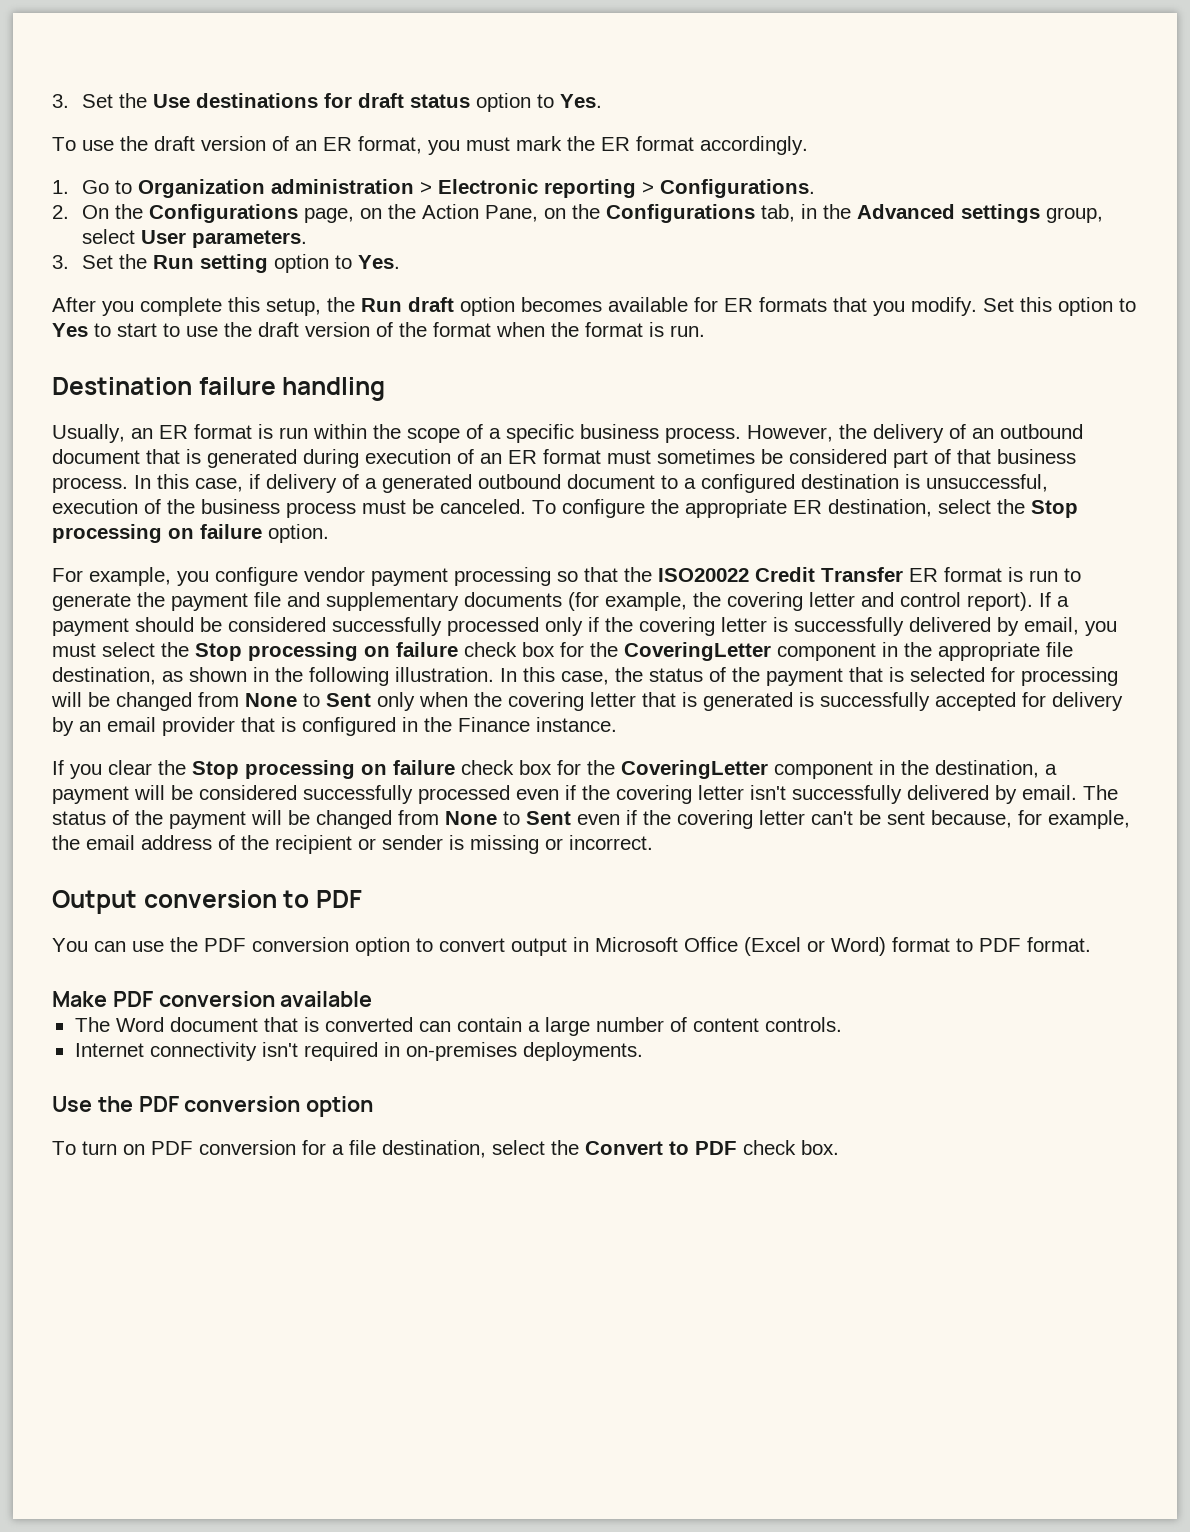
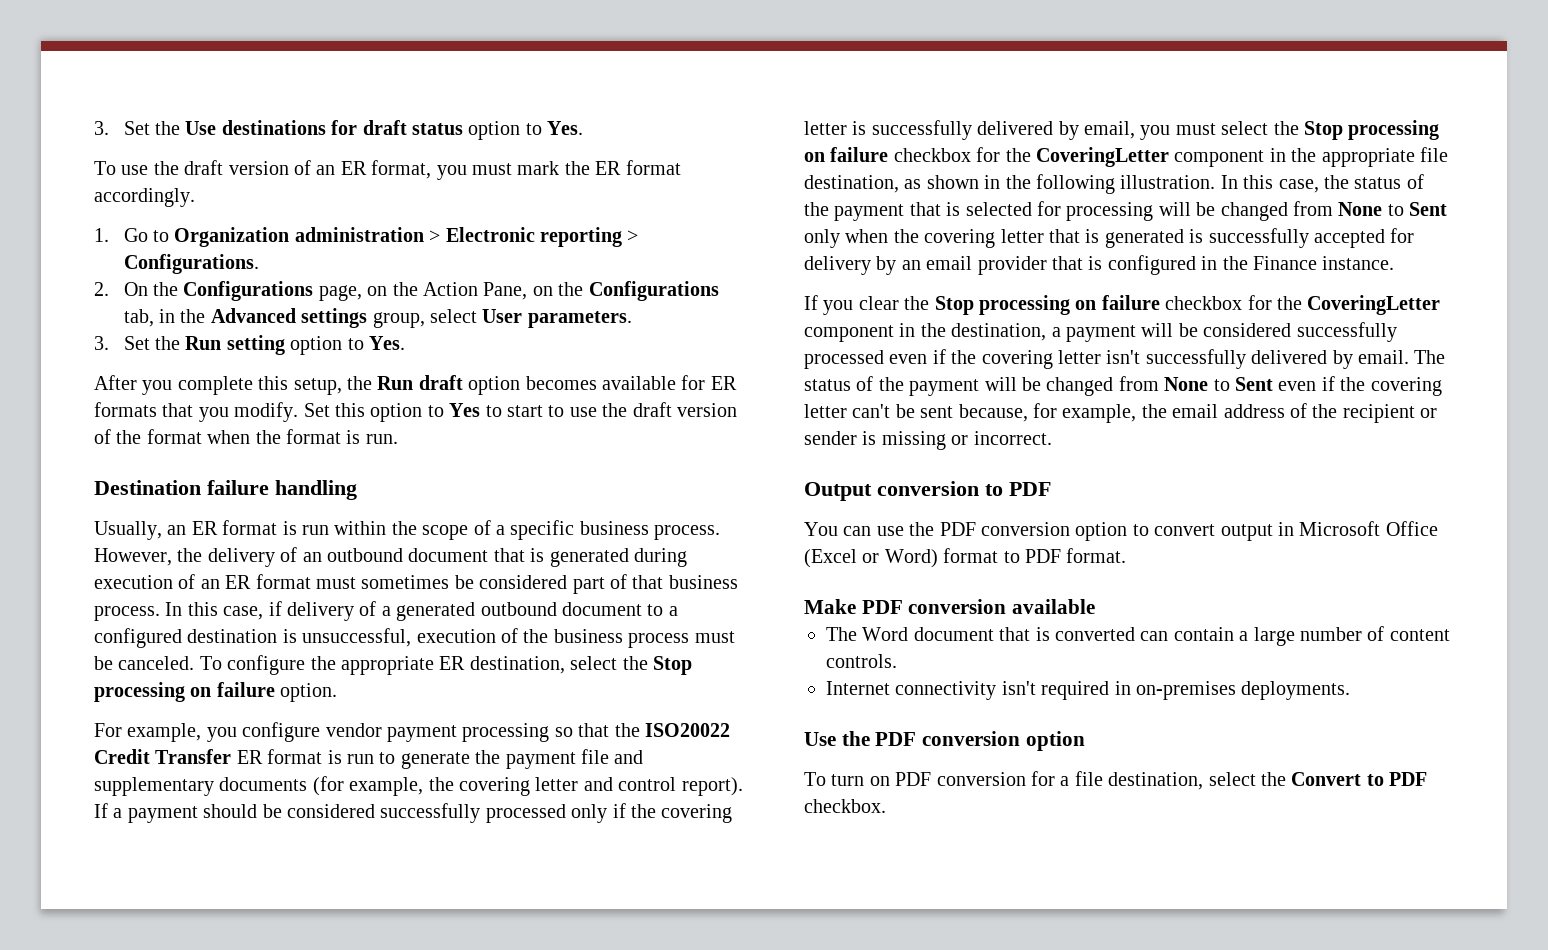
- If a payment should be considered successfully processed only if the covering letter is successfully delivered by email, you must select the Stop processing on failure check box for the CoveringLetter component in the appropriate file destination, as shown in the following illustration.
+ If a payment should be considered successfully processed only if the covering letter is successfully delivered by email, you must select the Stop processing on failure checkbox for the CoveringLetter component in the appropriate file destination, as shown in the following illustration.
- If you clear the Stop processing on failure check box for the CoveringLetter component in the destination, a payment will be considered successfully processed even if the covering letter isn't successfully delivered by email.
+ If you clear the Stop processing on failure checkbox for the CoveringLetter component in the destination, a payment will be considered successfully processed even if the covering letter isn't successfully delivered by email.
- To turn on PDF conversion for a file destination, select the Convert to PDF check box.
+ To turn on PDF conversion for a file destination, select the Convert to PDF checkbox.

